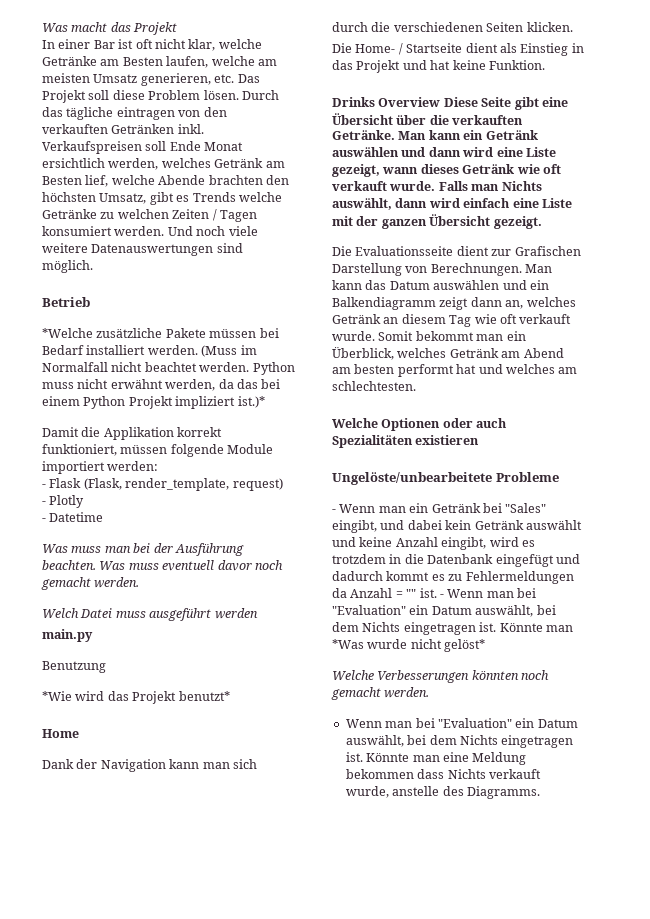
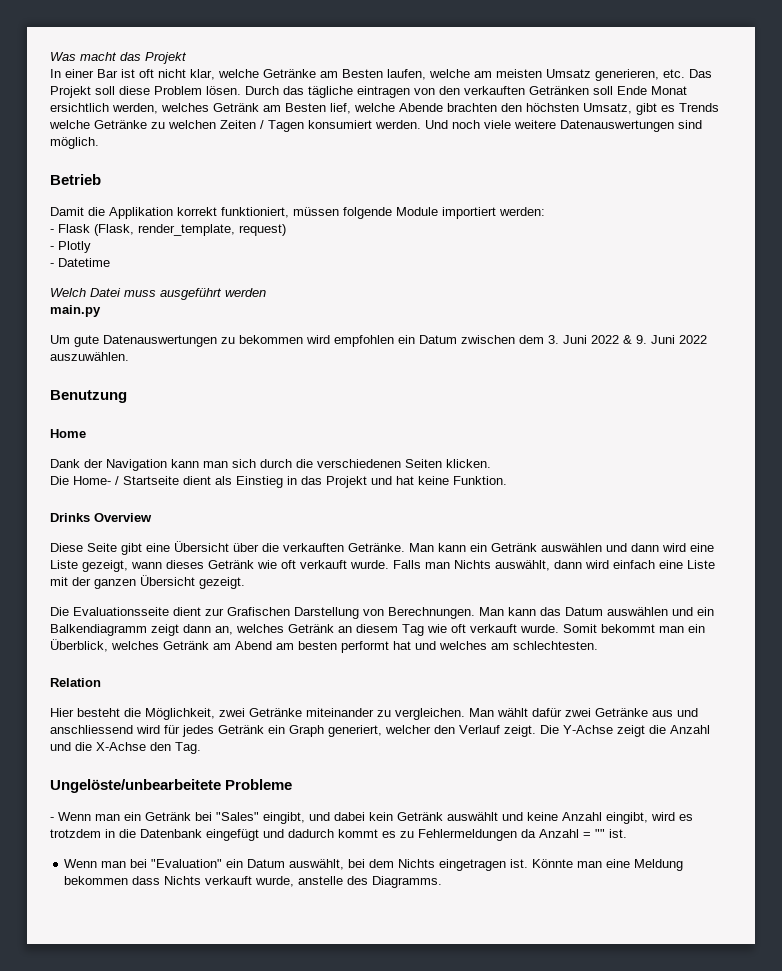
- Durch das tägliche eintragen von den verkauften Getränken inkl. Verkaufspreisen soll Ende Monat ersichtlich werden, welches Getränk am Besten lief, welche Abende brachten den höchsten Umsatz, gibt es Trends welche Getränke zu welchen Zeiten / Tagen konsumiert werden.
+ Durch das tägliche eintragen von den verkauften Getränken soll Ende Monat ersichtlich werden, welches Getränk am Besten lief, welche Abende brachten den höchsten Umsatz, gibt es Trends welche Getränke zu welchen Zeiten / Tagen konsumiert werden.
- *Welche zusätzliche Pakete müssen bei Bedarf installiert werden. (Muss im Normalfall nicht beachtet werden. Python muss nicht erwähnt werden, da das bei einem Python Projekt impliziert ist.)*
- Was muss man bei der Ausführung beachten. Was muss eventuell davor noch gemacht werden.
+ Um gute Datenauswertungen zu bekommen wird empfohlen ein Datum zwischen dem 3. Juni 2022 & 9. Juni 2022 auszuwählen.
  Benutzung
- *Wie wird das Projekt benutzt*
- Drinks Overview Diese Seite gibt eine Übersicht über die verkauften Getränke.
+ Drinks Overview
+ Diese Seite gibt eine Übersicht über die verkauften Getränke.
- Welche Optionen oder auch Spezialitäten existieren
+ Relation
+ Hier besteht die Möglichkeit, zwei Getränke miteinander zu vergleichen. Man wählt dafür zwei Getränke aus und anschliessend wird für jedes Getränk ein Graph generiert, welcher den Verlauf zeigt. Die Y-Achse zeigt die Anzahl und die X-Achse den Tag.
- - Wenn man bei "Evaluation" ein Datum auswählt, bei dem Nichts eingetragen ist. Könnte man *Was wurde nicht gelöst*
- Welche Verbesserungen könnten noch gemacht werden.

